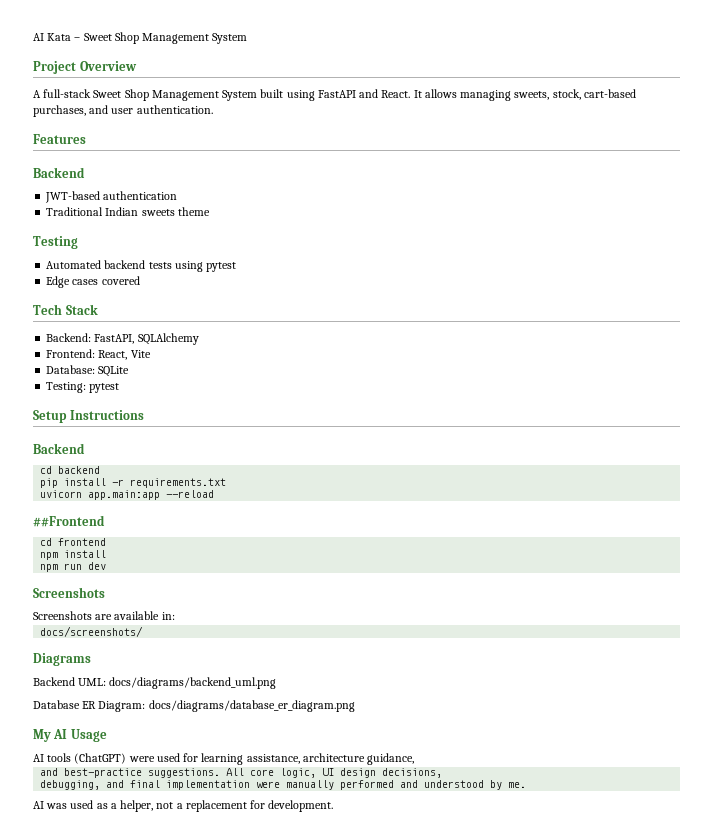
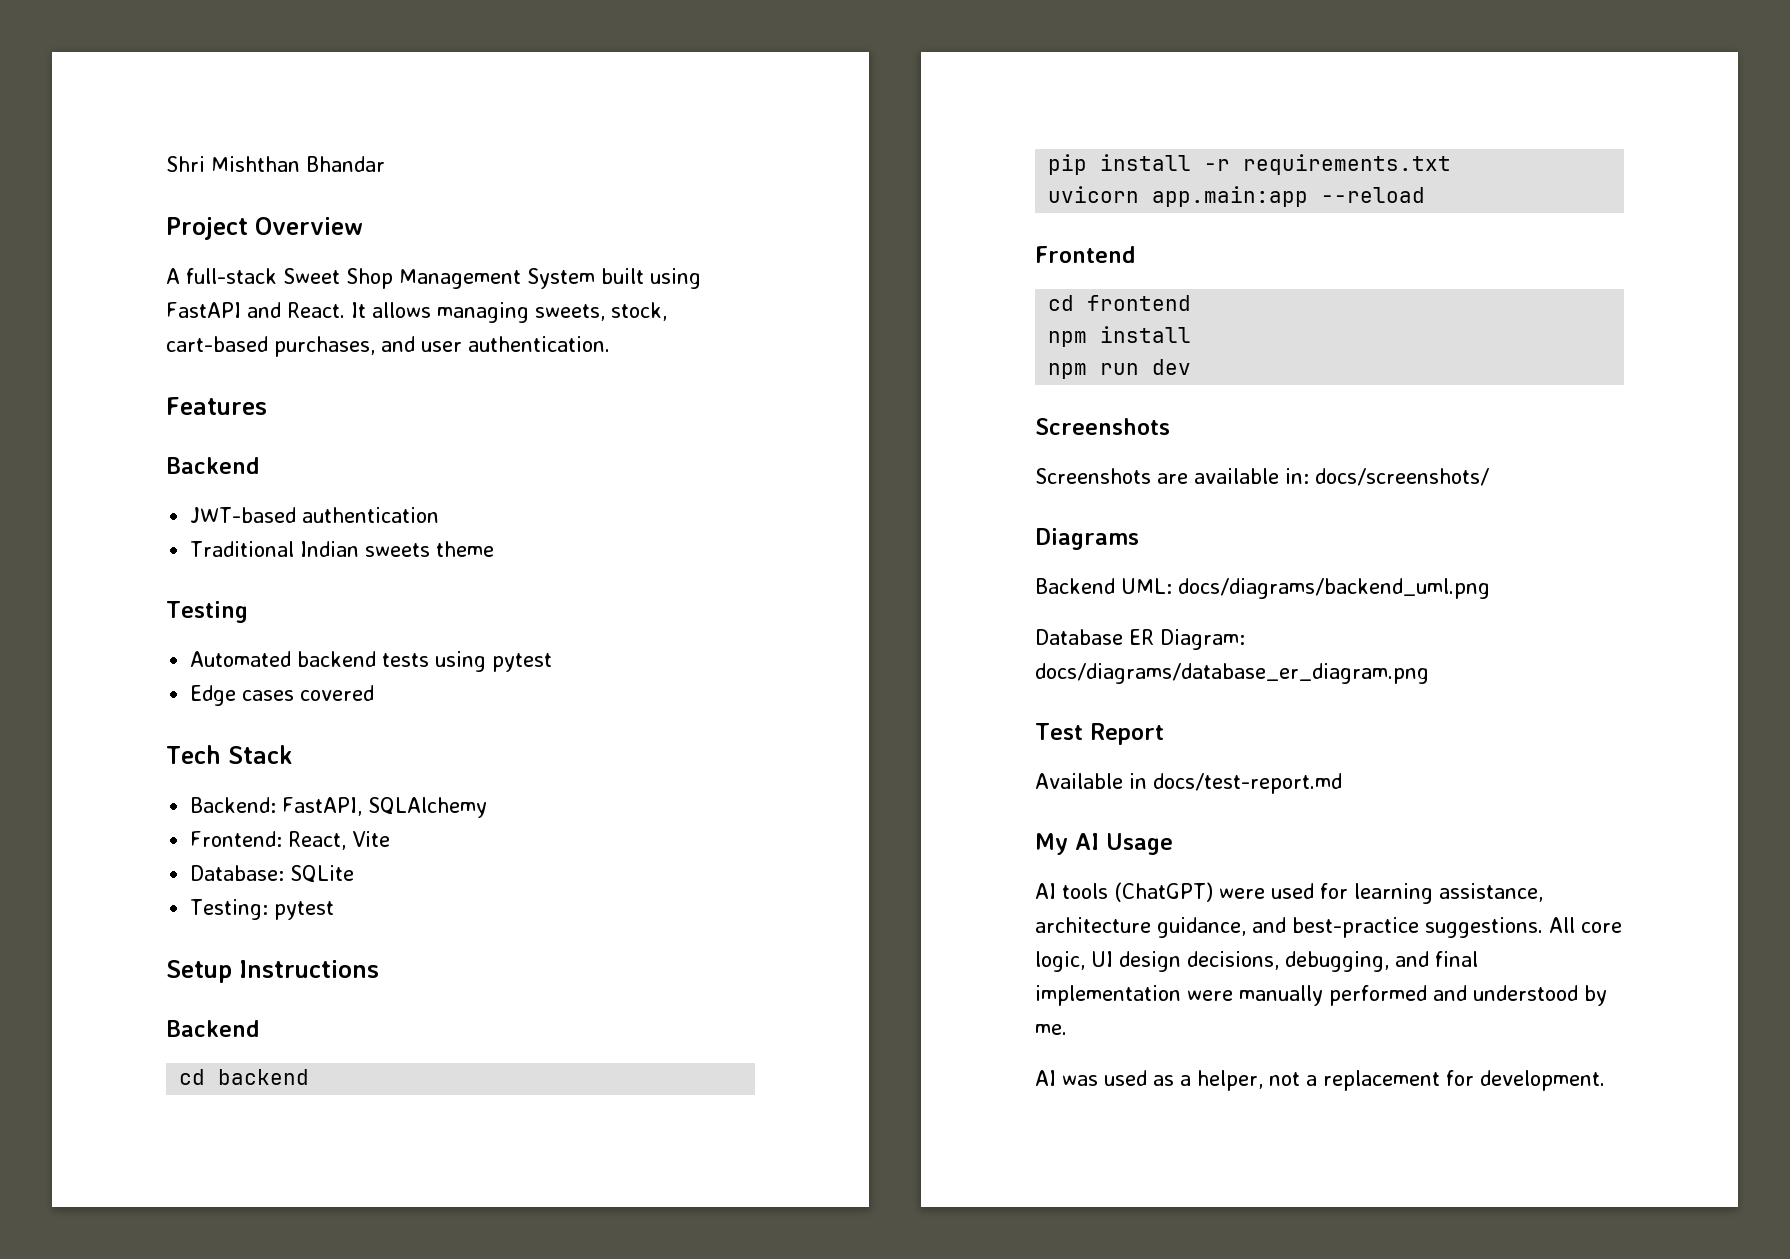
- AI Kata – Sweet Shop Management System
+ Shri Mishthan Bhandar
- ##Frontend
+ Frontend
- Screenshots are available in:
- docs/screenshots/
+ Screenshots are available in: docs/screenshots/
+ Test Report
+ Available in docs/test-report.md
- AI tools (ChatGPT) were used for learning assistance, architecture guidance,
- and best-practice suggestions.
+ AI tools (ChatGPT) were used for learning assistance, architecture guidance, and best-practice suggestions.
- All core logic, UI design decisions,
- debugging, and final implementation were manually performed and understood by me.
+ All core logic, UI design decisions, debugging, and final implementation were manually performed and understood by me.

